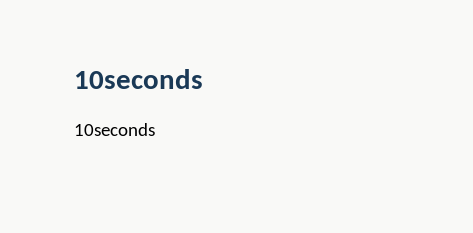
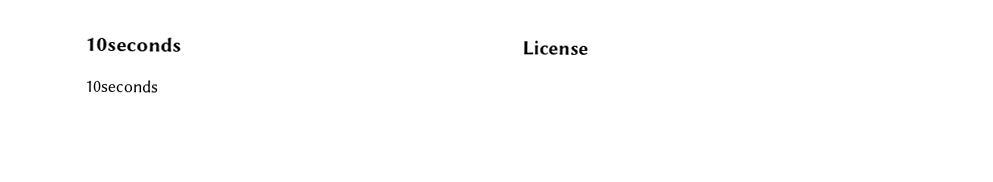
+ License

